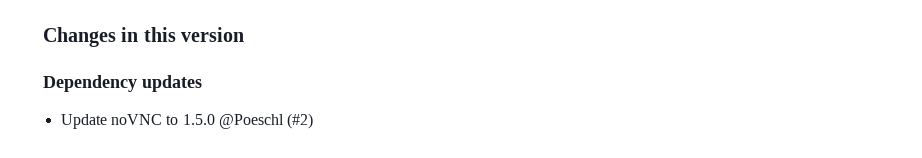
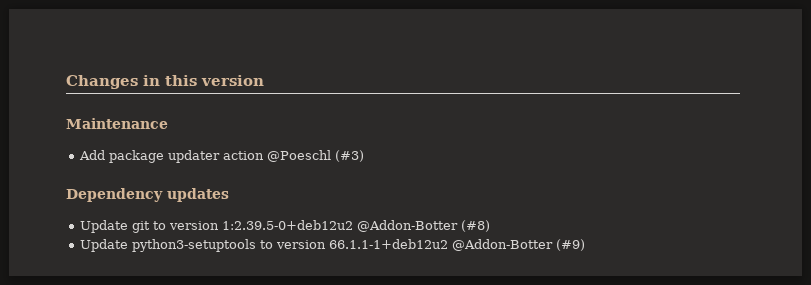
+ Maintenance
+ Add package updater action @Poeschl (#3)
  Dependency updates
- Update noVNC to 1.5.0 @Poeschl (#2)
+ Update git to version 1:2.39.5-0+deb12u2 @Addon-Botter (#8)
+ Update python3-setuptools to version 66.1.1-1+deb12u2 @Addon-Botter (#9)

